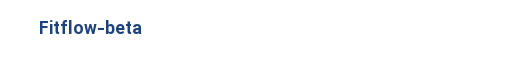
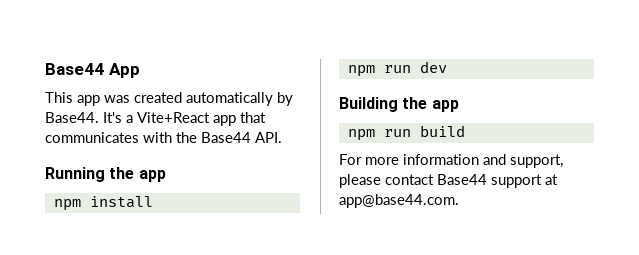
- Fitflow-beta
+ Base44 App
+ This app was created automatically by Base44. It's a Vite+React app that communicates with the Base44 API.
+ Running the app
+ npm install
+ npm run dev
+ Building the app
+ npm run build
+ For more information and support, please contact Base44 support at app@base44.com.

